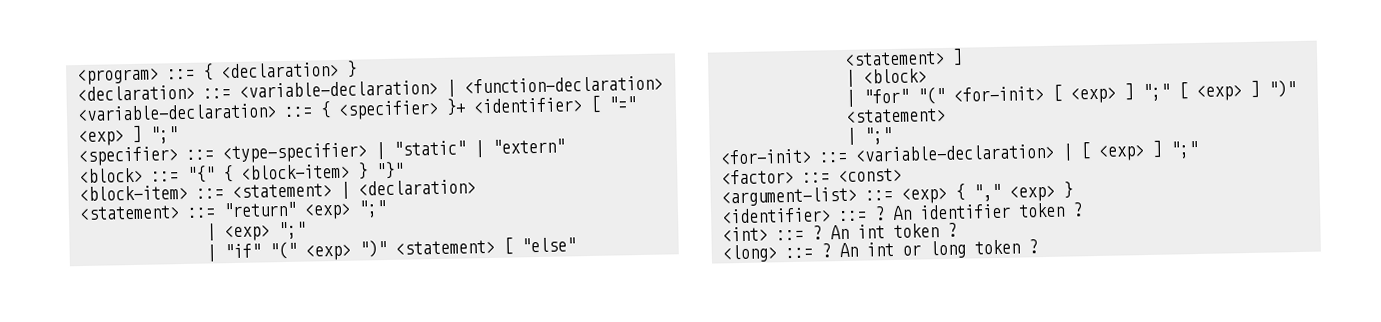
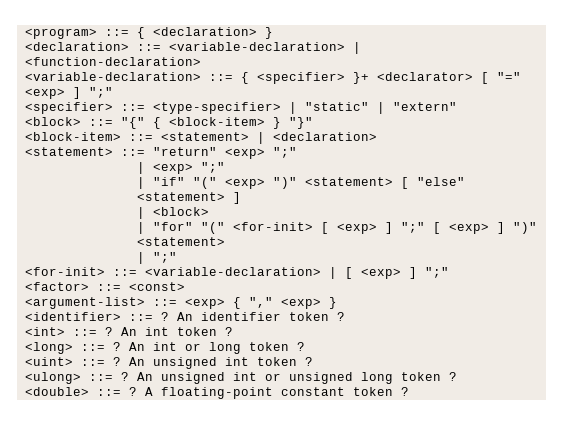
- <variable-declaration> ::= { <specifier> }+ <identifier> [ "=" <exp> ] ";"
+ <variable-declaration> ::= { <specifier> }+ <declarator> [ "=" <exp> ] ";"
+ <uint> ::= ? An unsigned int token ?
+ <ulong> ::= ? An unsigned int or unsigned long token ?
+ <double> ::= ? A floating-point constant token ?

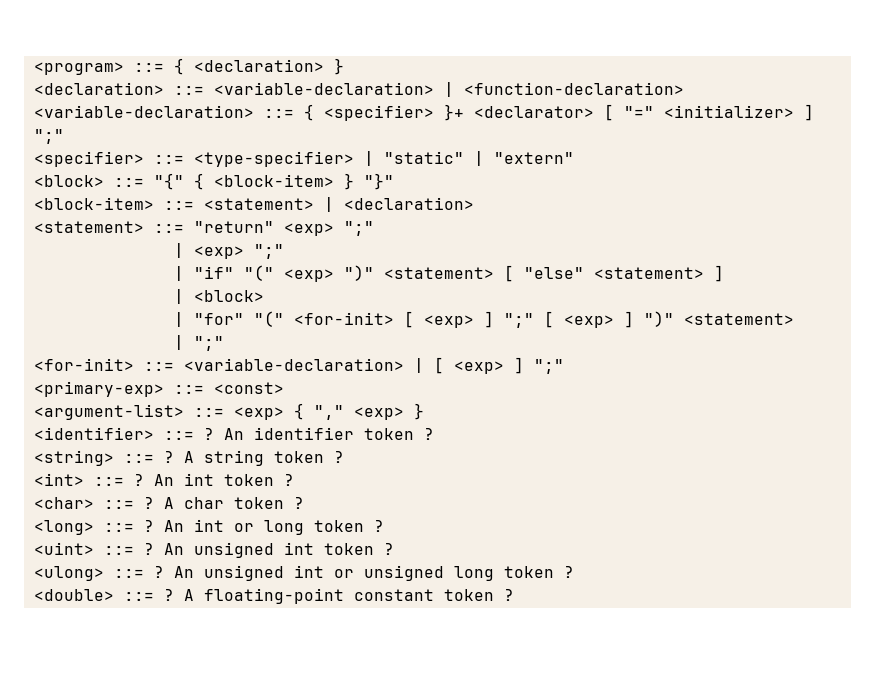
- <variable-declaration> ::= { <specifier> }+ <declarator> [ "=" <exp> ] ";"
+ <variable-declaration> ::= { <specifier> }+ <declarator> [ "=" <initializer> ] ";"
- <factor> ::= <const>
+ <primary-exp> ::= <const>
+ <string> ::= ? A string token ?
+ <char> ::= ? A char token ?

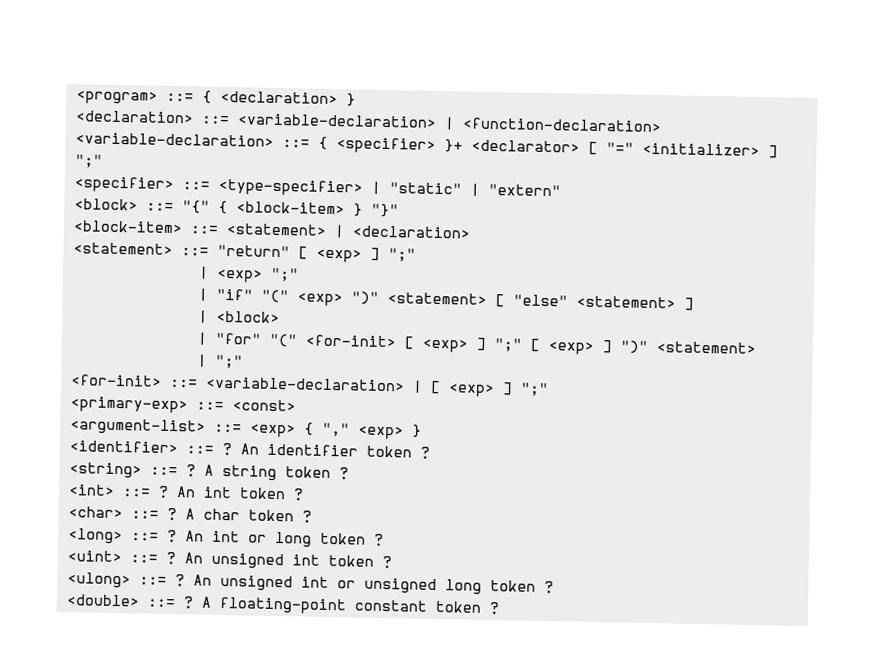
- <statement> ::= "return" <exp> ";"
+ <statement> ::= "return" [ <exp> ] ";"

